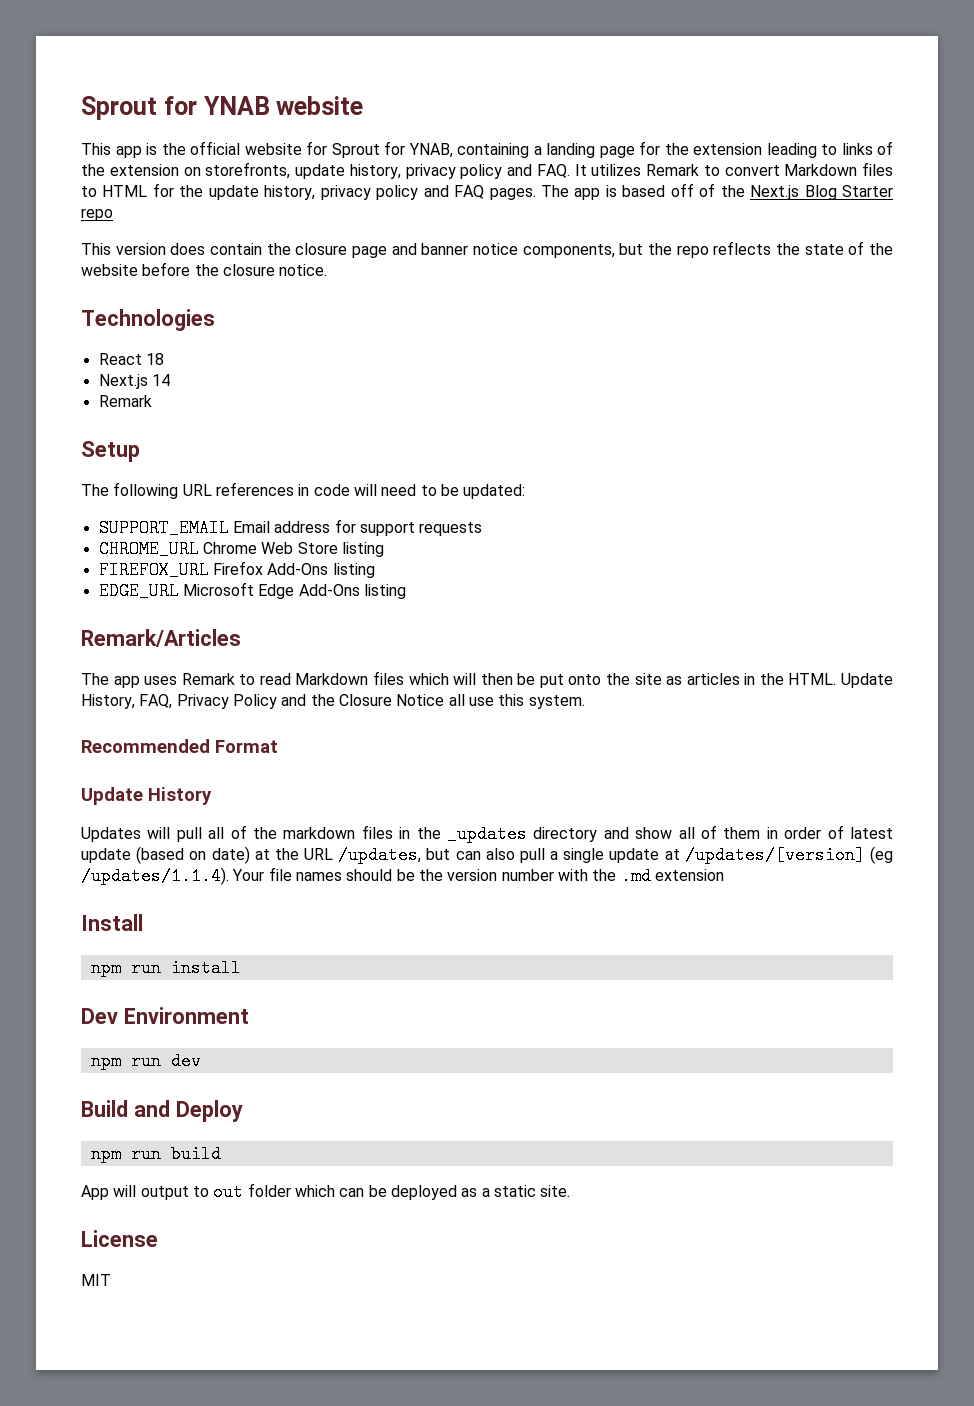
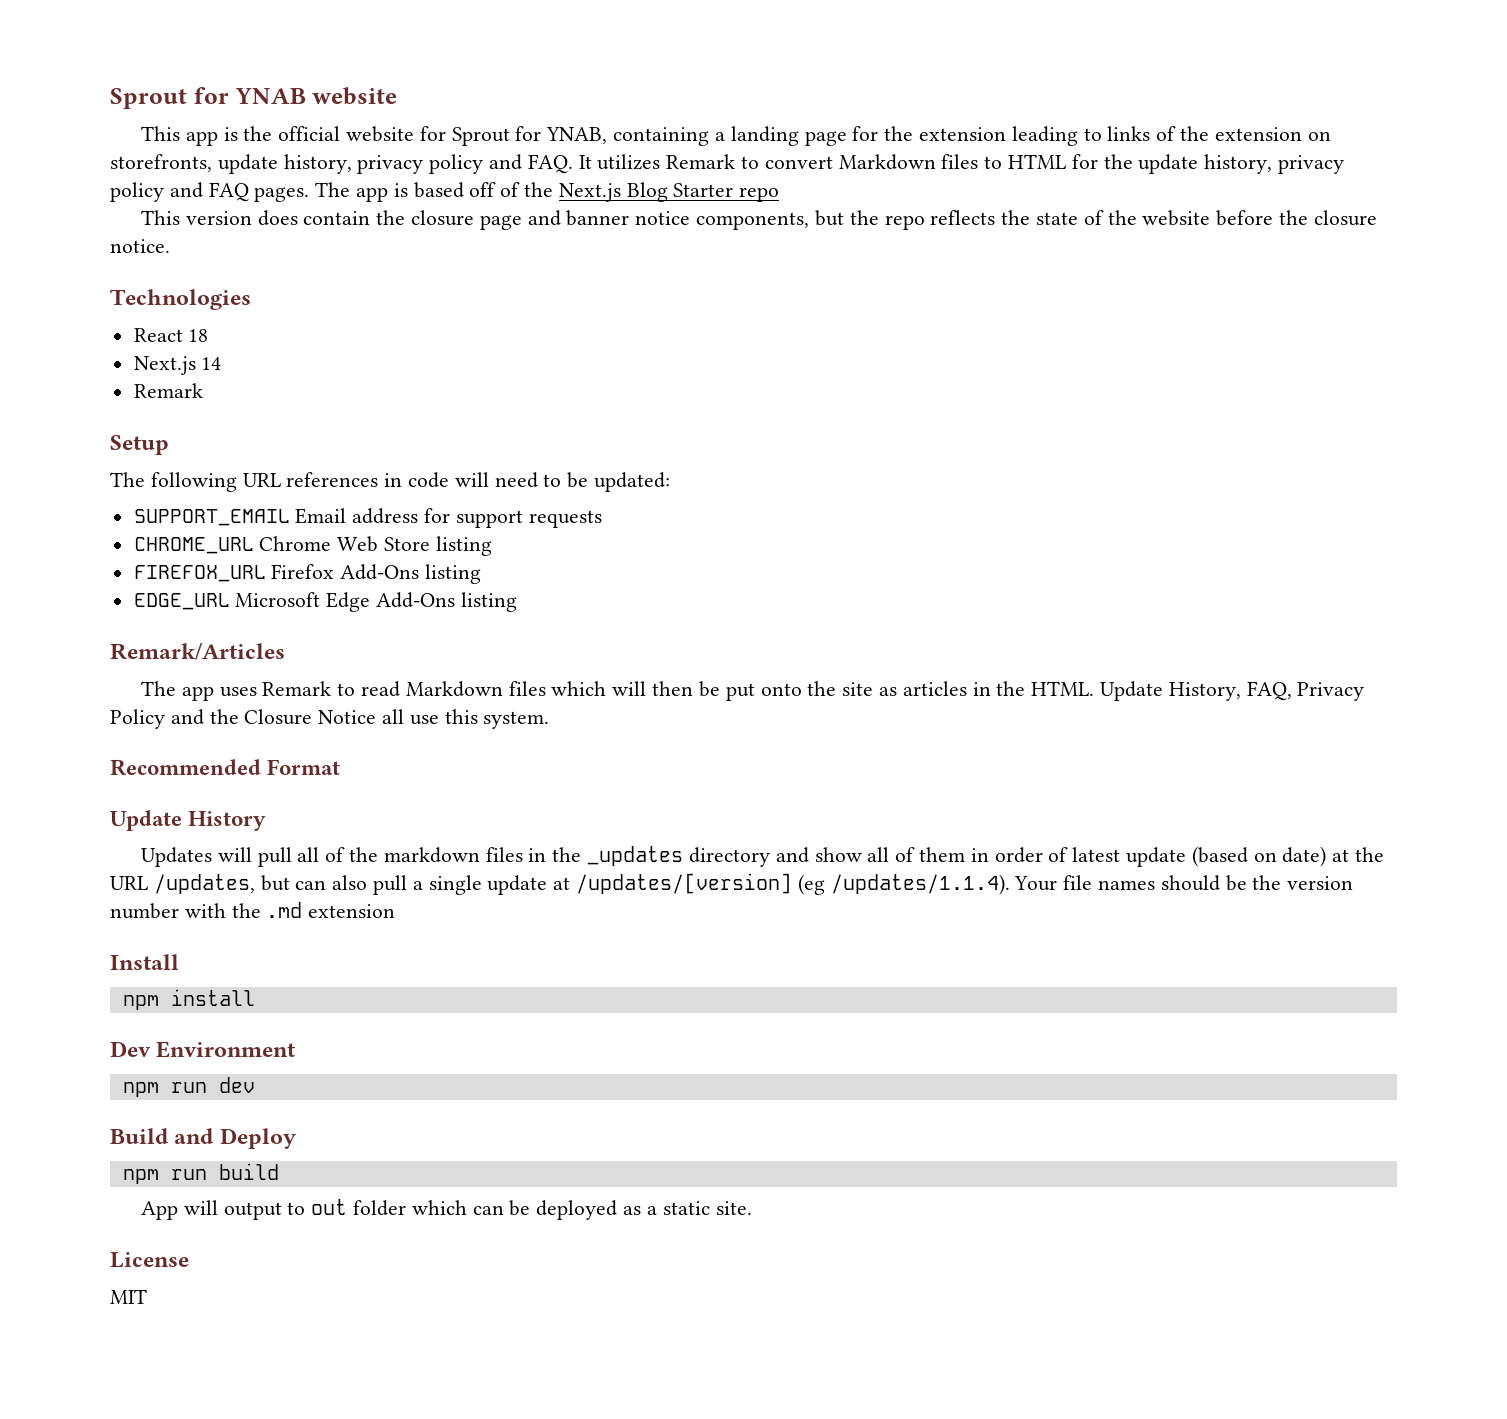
- npm run install
+ npm install

